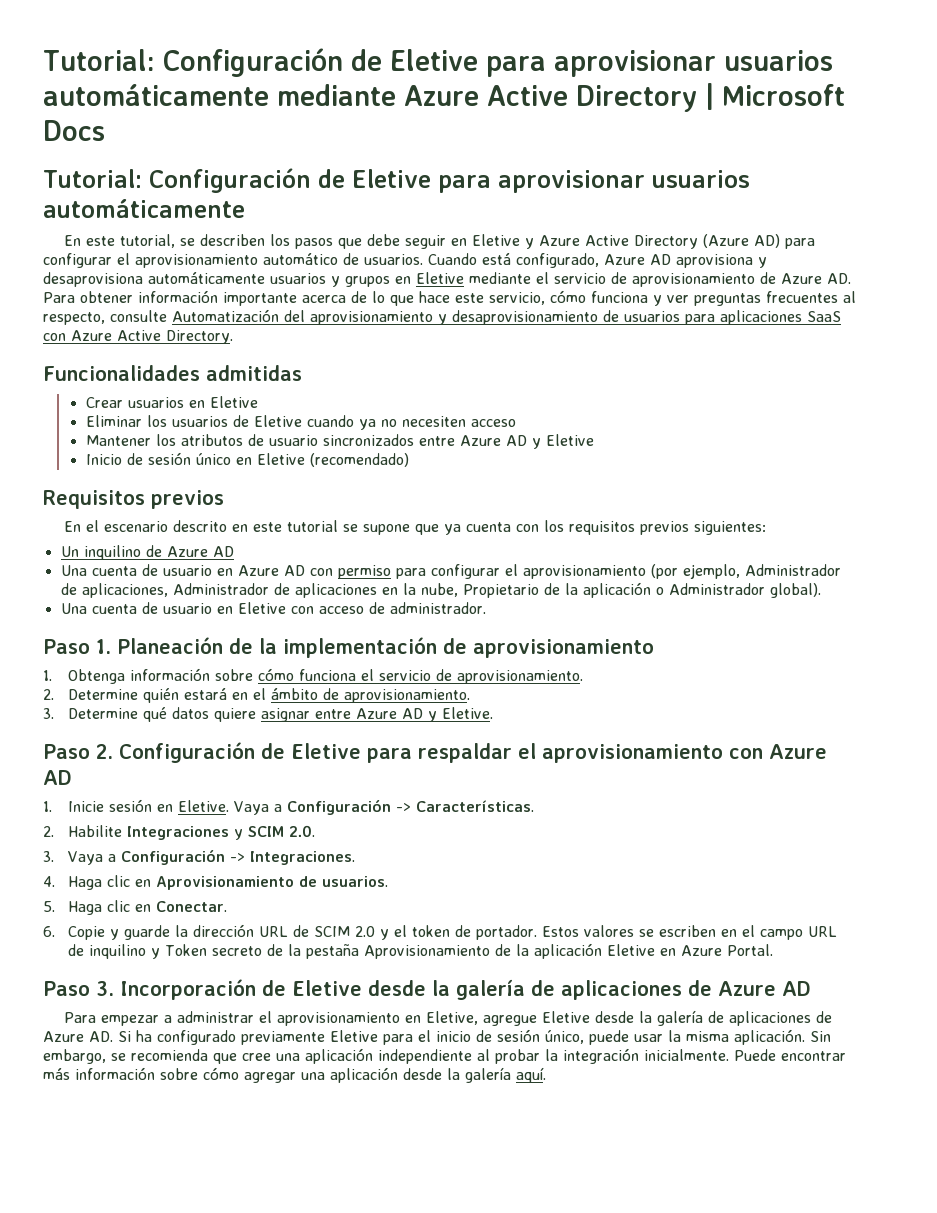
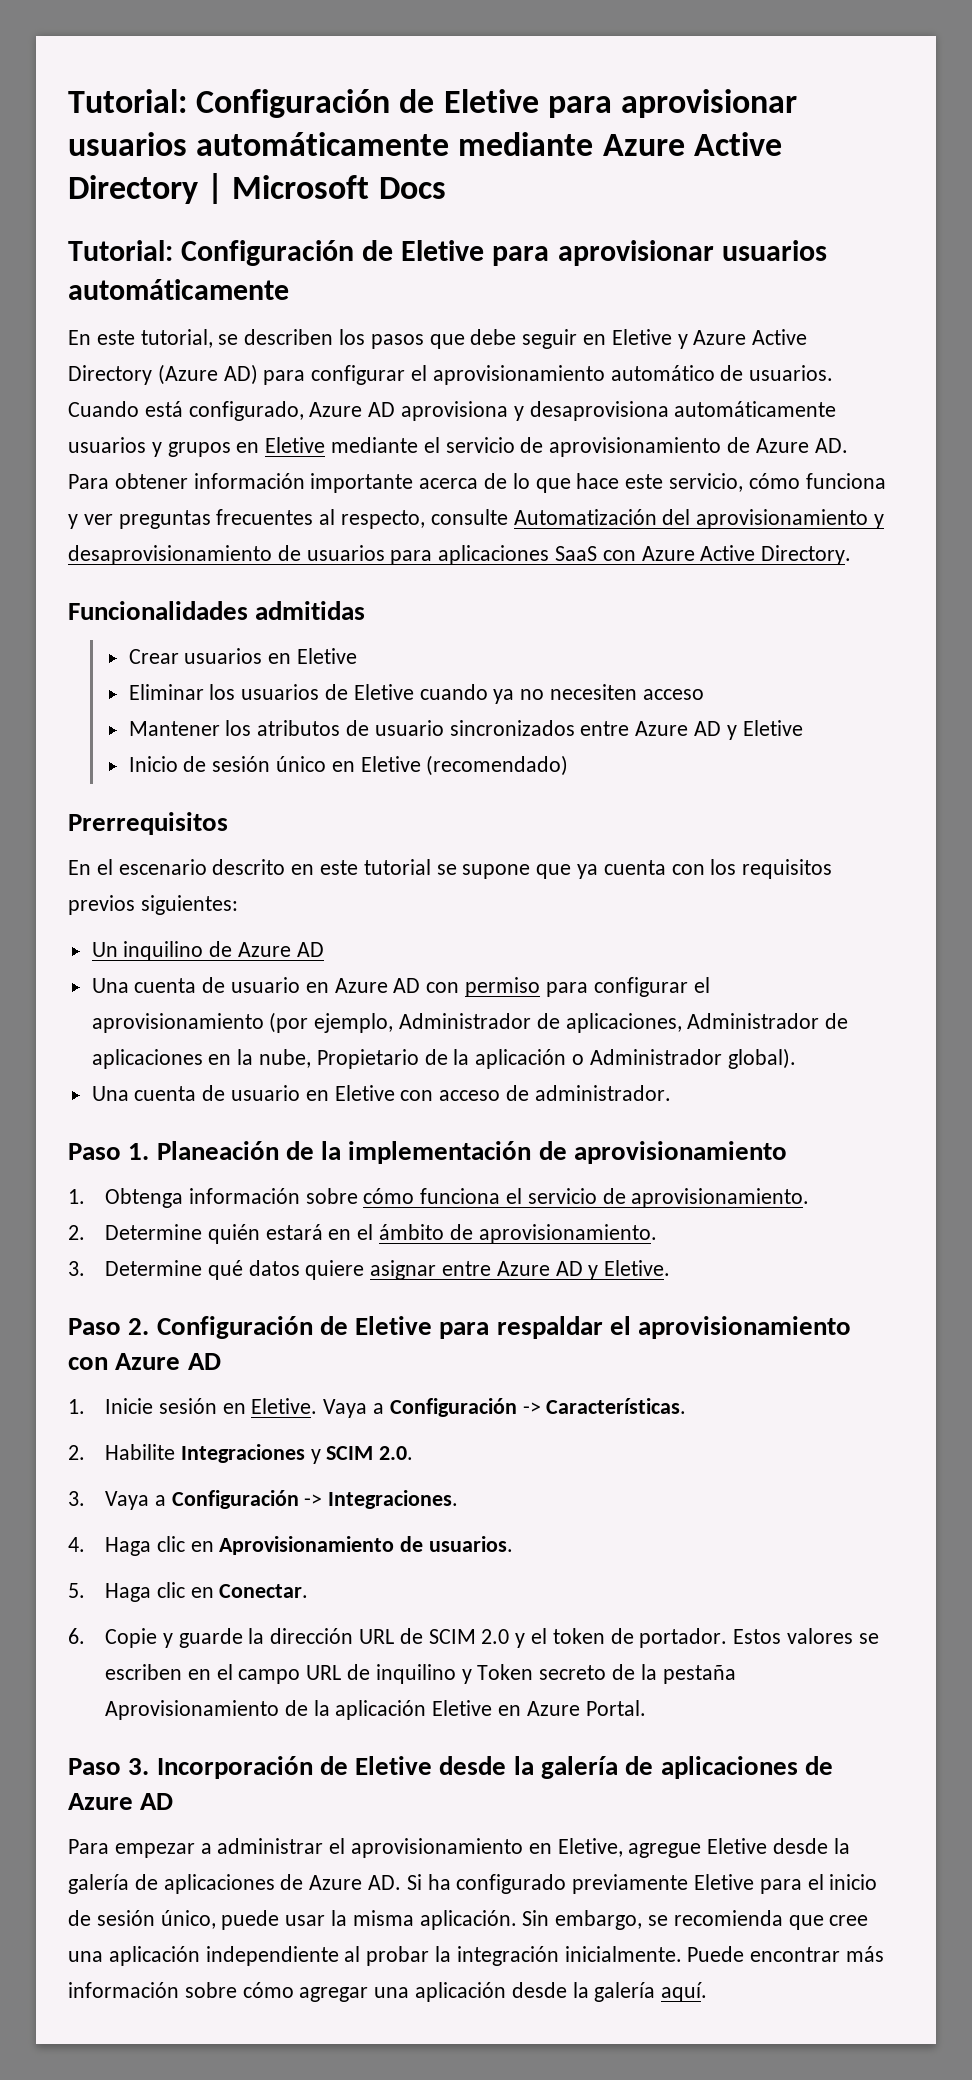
- Requisitos previos
+ Prerrequisitos

